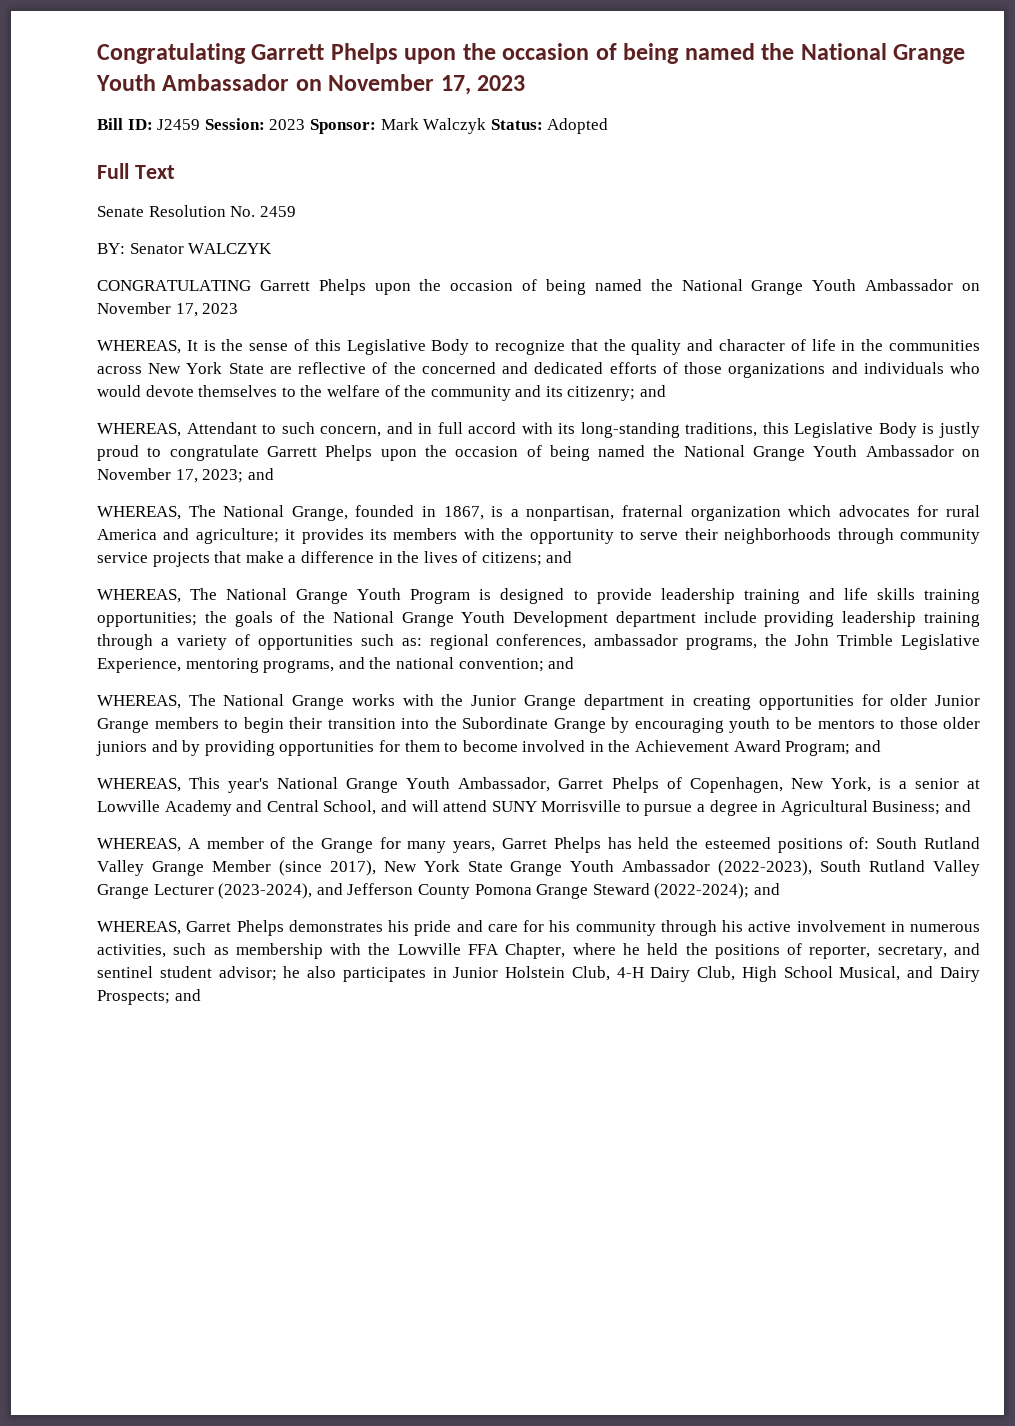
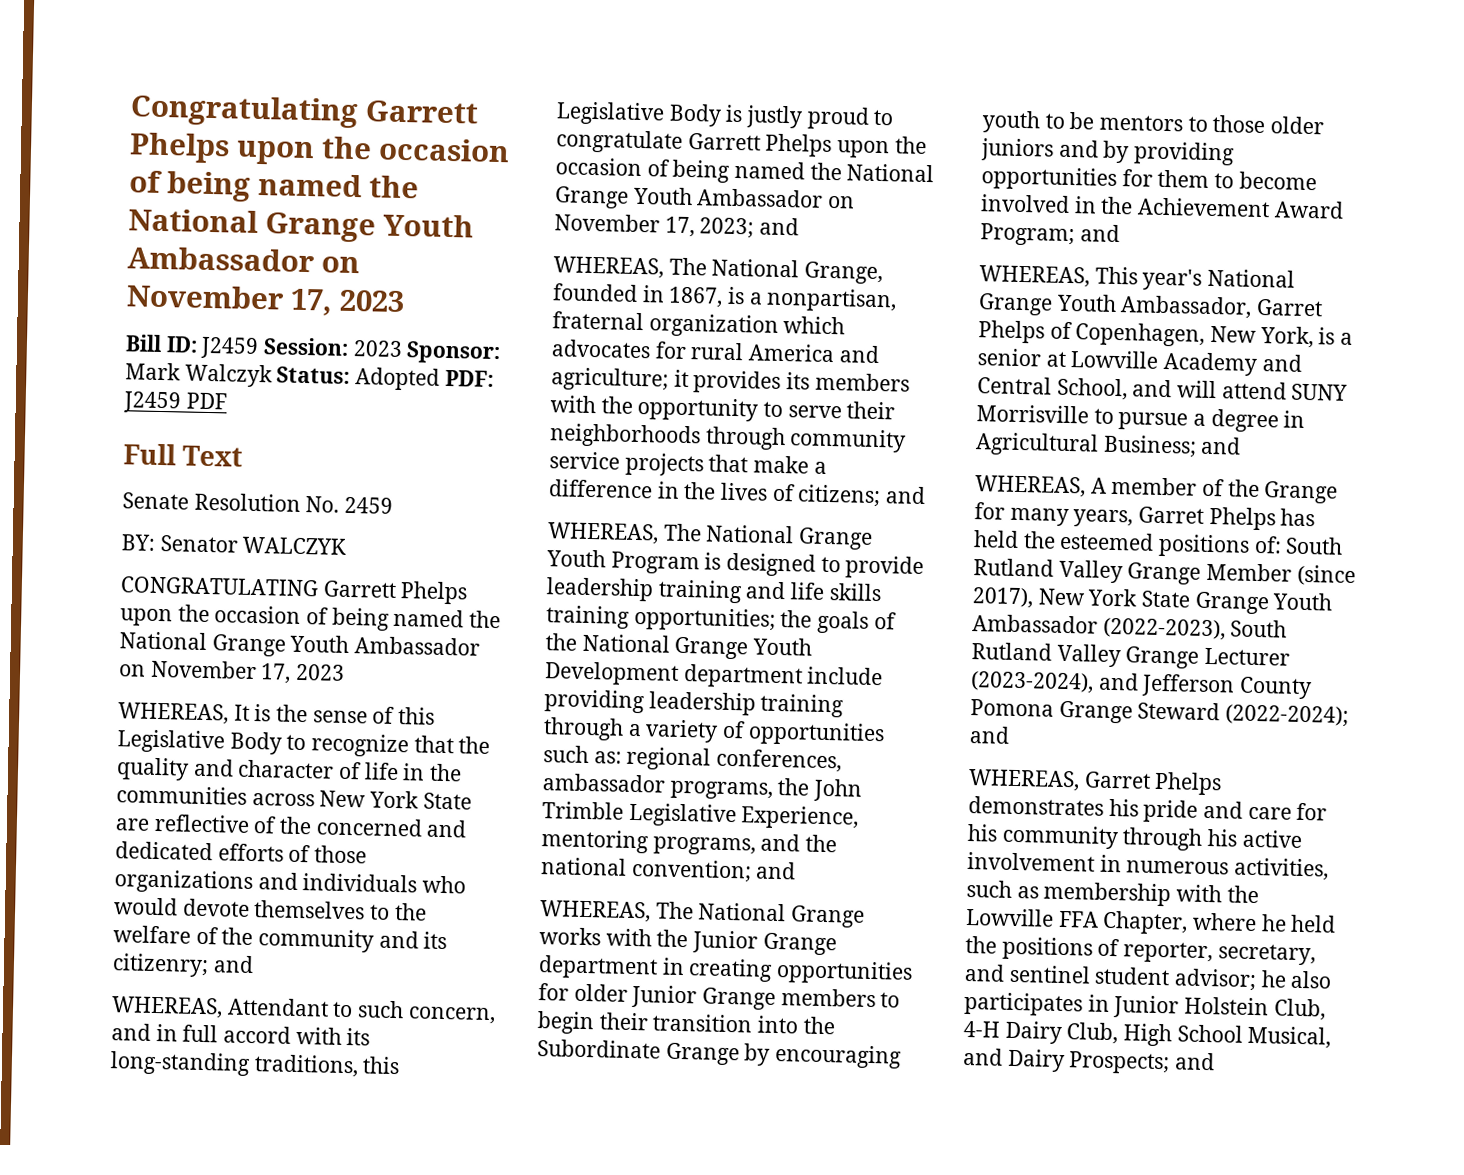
- Bill ID: J2459 Session: 2023 Sponsor: Mark Walczyk Status: Adopted
+ Bill ID: J2459 Session: 2023 Sponsor: Mark Walczyk Status: Adopted PDF: J2459 PDF

